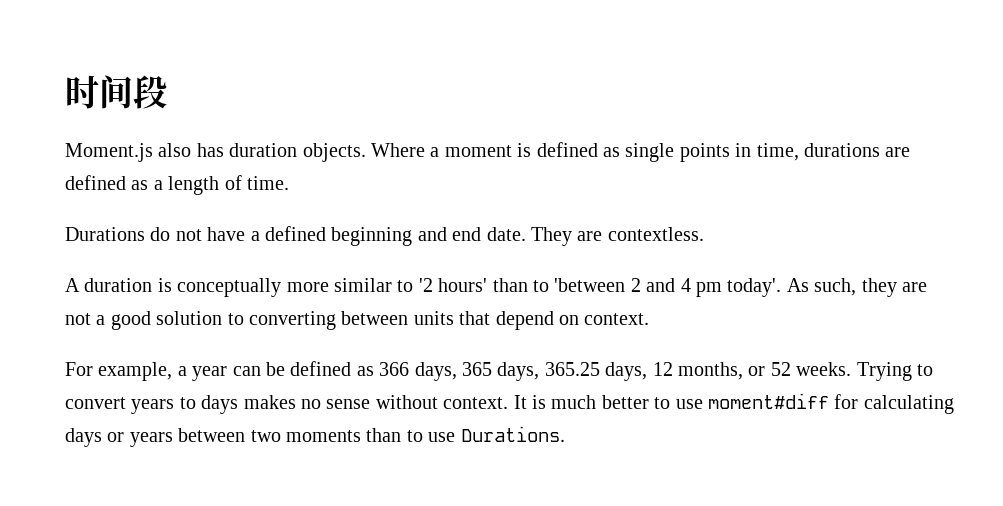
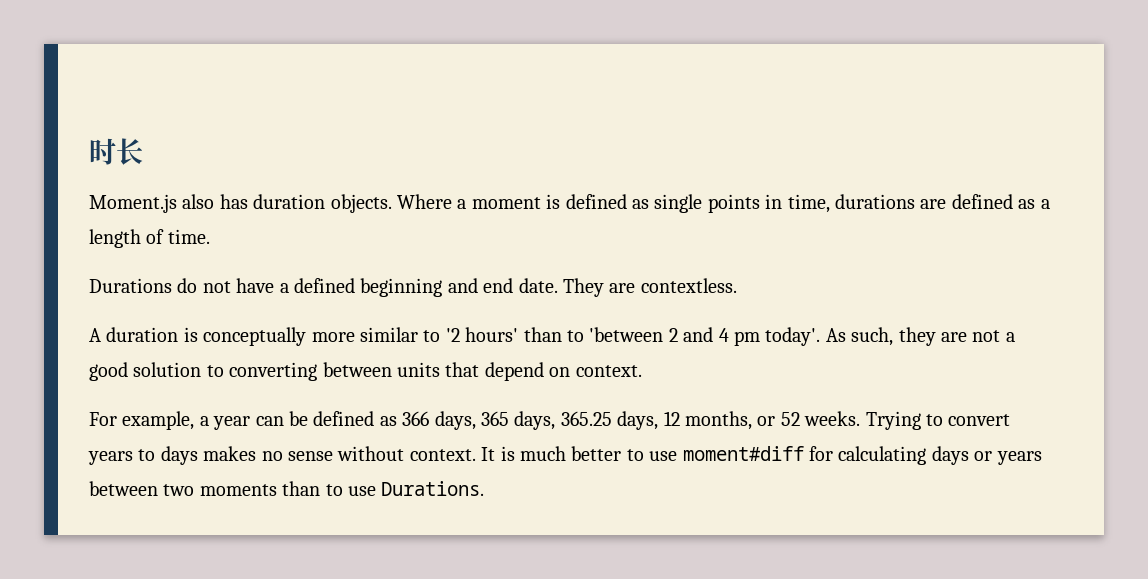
- 时间段
+ 时长

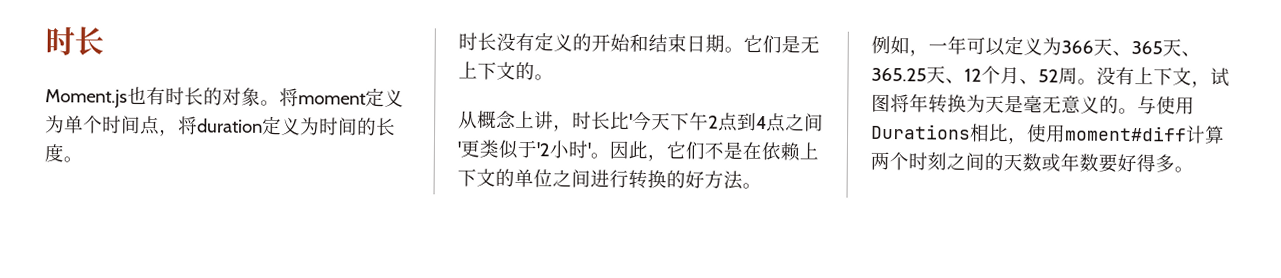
- Moment.js also has duration objects. Where a moment is defined as single points in time, durations are defined as a length of time.
- Durations do not have a defined beginning and end date. They are contextless.
- A duration is conceptually more similar to '2 hours' than to 'between 2 and 4 pm today'. As such, they are not a good solution to converting between units that depend on context.
- For example, a year can be defined as 366 days, 365 days, 365.25 days, 12 months, or 52 weeks. Trying to convert years to days makes no sense without context. It is much better to use moment#diff for calculating days or years between two moments than to use Durations.
+ Moment.js也有时长的对象。将moment定义为单个时间点，将duration定义为时间的长度。
+ 时长没有定义的开始和结束日期。它们是无上下文的。
+ 从概念上讲，时长比'今天下午2点到4点之间'更类似于'2小时'。因此，它们不是在依赖上下文的单位之间进行转换的好方法。
+ 例如，一年可以定义为366天、365天、365.25天、12个月、52周。没有上下文，试图将年转换为天是毫无意义的。与使用Durations相比，使用moment#diff计算两个时刻之间的天数或年数要好得多。

